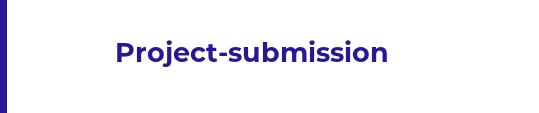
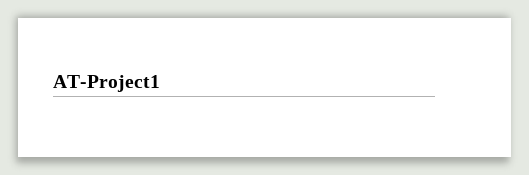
- Project-submission
+ AT-Project1

